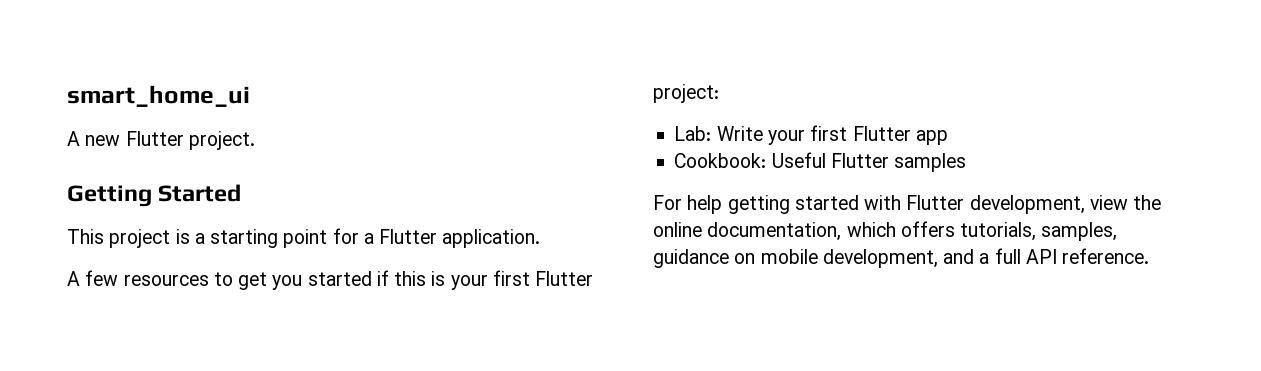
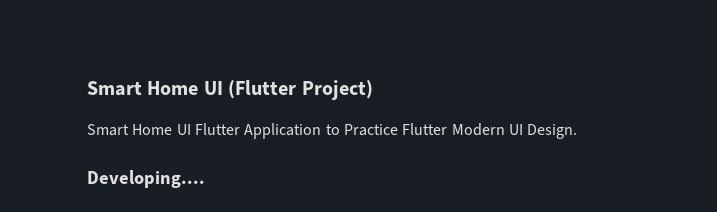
- smart_home_ui
- A new Flutter project.
- Getting Started
- This project is a starting point for a Flutter application.
- A few resources to get you started if this is your first Flutter project:
- Lab: Write your first Flutter app
- Cookbook: Useful Flutter samples
- For help getting started with Flutter development, view the online documentation, which offers tutorials, samples, guidance on mobile development, and a full API reference.
+ Smart Home UI (Flutter Project)
+ Smart Home UI Flutter Application to Practice Flutter Modern UI Design.
+ Developing....

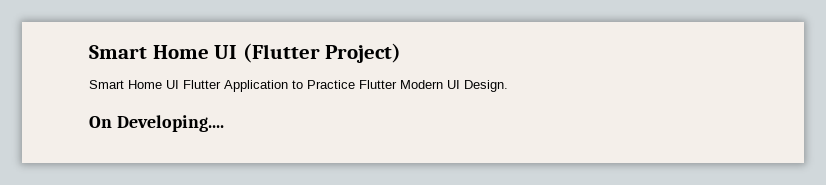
- Developing....
+ On Developing....

